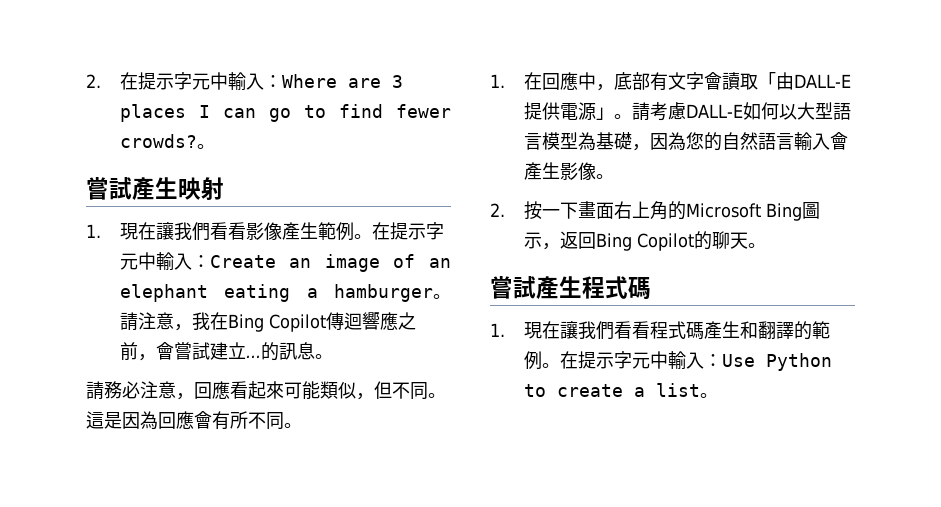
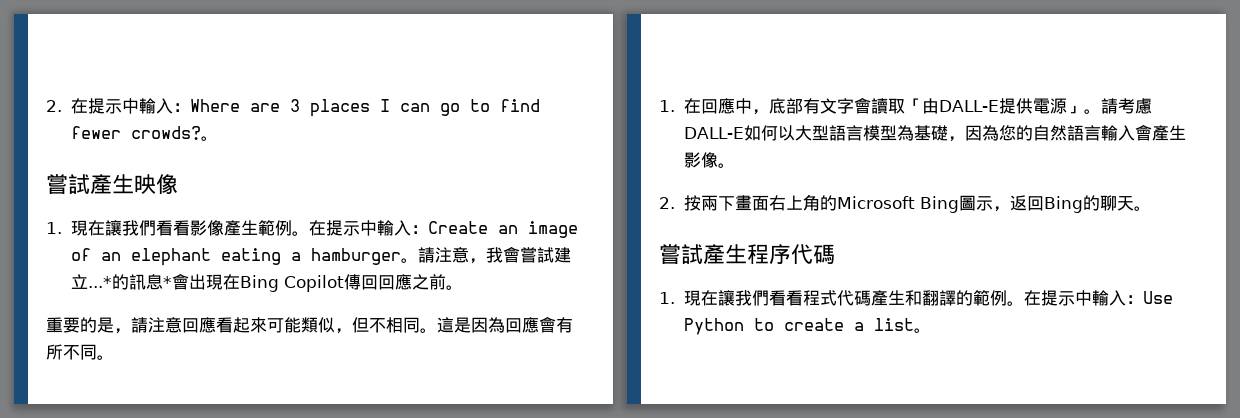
- 2.在提示字元中輸入：Where are 3 places I can go to find fewer crowds?
+ 2.在提示中輸入：Where are 3 places I can go to find fewer crowds?
- 嘗試產生映射
+ 嘗試產生映像
- 在提示字元中輸入：Create an image of an elephant eating a hamburger。
+ 在提示中輸入：Create an image of an elephant eating a hamburger。
- 請注意，我在Bing Copilot傳迴響應之前，會嘗試建立...的訊息。
- 請務必注意，回應看起來可能類似，但不同。
+ 請注意，我會嘗試建立...*的訊息*會出現在Bing Copilot傳回回應之前。
+ 重要的是，請注意回應看起來可能類似，但不相同。
- 2.按一下畫面右上角的Microsoft Bing圖示，返回Bing Copilot的聊天。
+ 2.按兩下畫面右上角的Microsoft Bing圖示，返回Bing的聊天。
- 嘗試產生程式碼
+ 嘗試產生程序代碼
- 1.現在讓我們看看程式碼產生和翻譯的範例。
+ 1.現在讓我們看看程式代碼產生和翻譯的範例。
- 在提示字元中輸入：Use Python to create a list。
+ 在提示中輸入：Use Python to create a list。

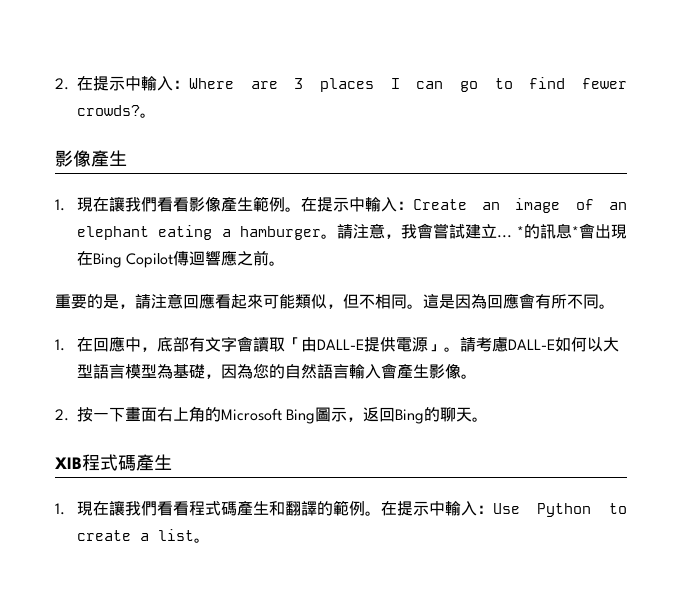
  2.在提示中輸入：Where are 3 places I can go to find fewer crowds?。
- 嘗試產生映像
+ 影像產生
- 請注意，我會嘗試建立...*的訊息*會出現在Bing Copilot傳回回應之前。
+ 請注意，我會嘗試建立... *的訊息*會出現在Bing Copilot傳迴響應之前。
- 2.按兩下畫面右上角的Microsoft Bing圖示，返回Bing的聊天。
+ 2.按一下畫面右上角的Microsoft Bing圖示，返回Bing的聊天。
- 嘗試產生程序代碼
+ XIB程式碼產生
- 1.現在讓我們看看程式代碼產生和翻譯的範例。
+ 1.現在讓我們看看程式碼產生和翻譯的範例。

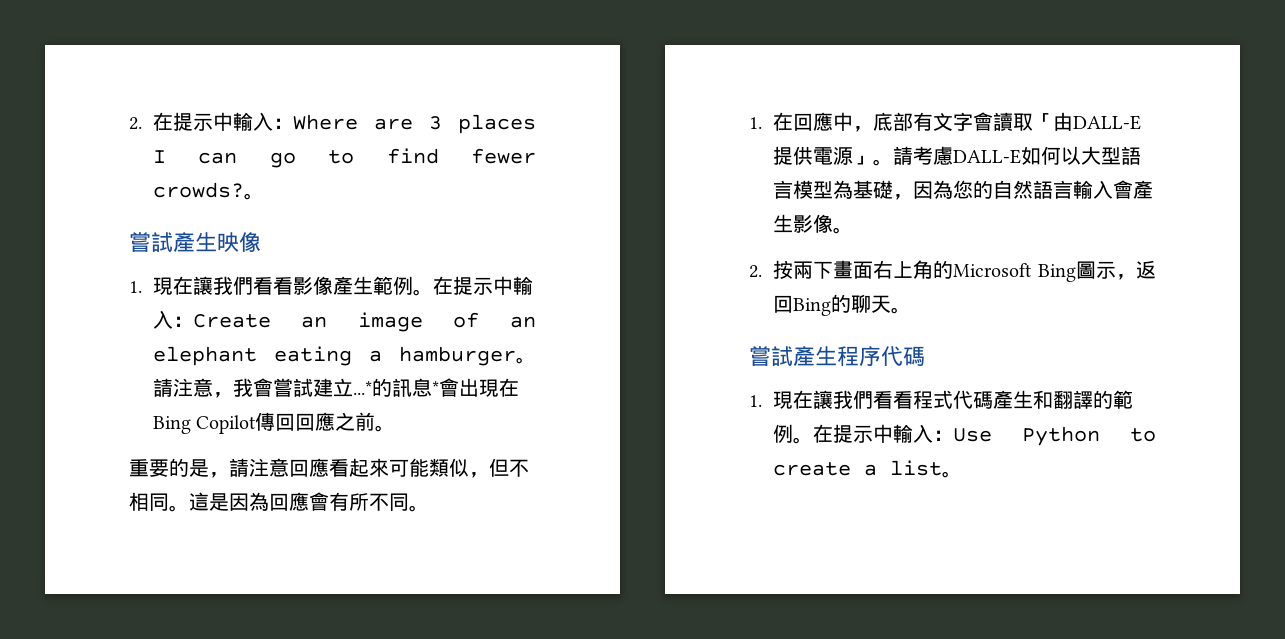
  2.在提示中輸入：Where are 3 places I can go to find fewer crowds?。
- 影像產生
+ 嘗試產生映像
- 請注意，我會嘗試建立... *的訊息*會出現在Bing Copilot傳迴響應之前。
+ 請注意，我會嘗試建立...*的訊息*會出現在Bing Copilot傳回回應之前。
- 2.按一下畫面右上角的Microsoft Bing圖示，返回Bing的聊天。
+ 2.按兩下畫面右上角的Microsoft Bing圖示，返回Bing的聊天。
- XIB程式碼產生
+ 嘗試產生程序代碼
- 1.現在讓我們看看程式碼產生和翻譯的範例。
+ 1.現在讓我們看看程式代碼產生和翻譯的範例。

